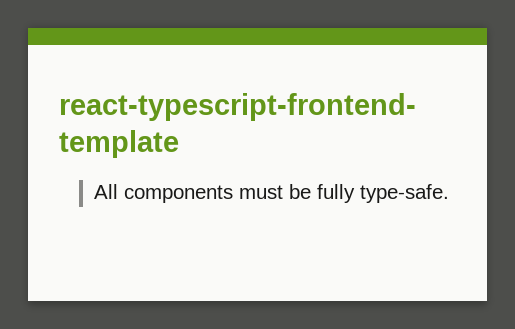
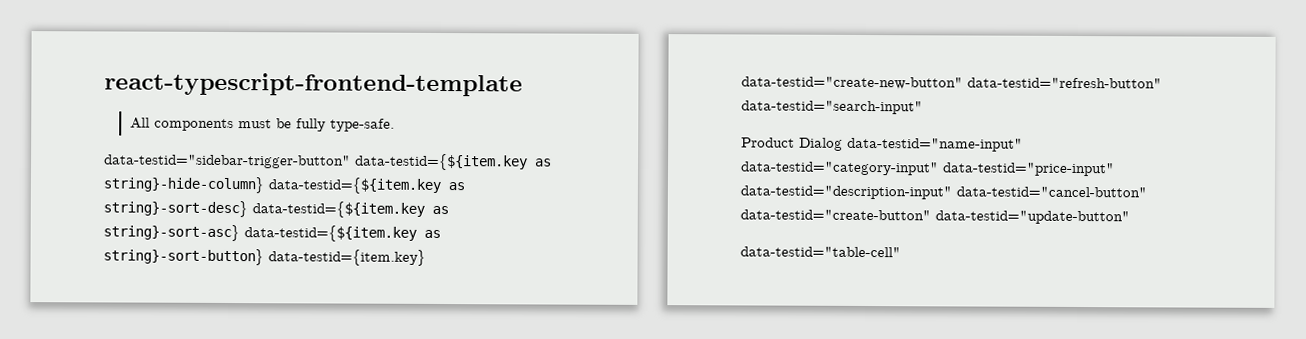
+ data-testid="sidebar-trigger-button" data-testid={${item.key as string}-hide-column} data-testid={${item.key as string}-sort-desc} data-testid={${item.key as string}-sort-asc} data-testid={${item.key as string}-sort-button} data-testid={item.key} data-testid="create-new-button" data-testid="refresh-button" data-testid="search-input"
+ Product Dialog data-testid="name-input" data-testid="category-input" data-testid="price-input" data-testid="description-input" data-testid="cancel-button" data-testid="create-button" data-testid="update-button"
+ data-testid="table-cell"

